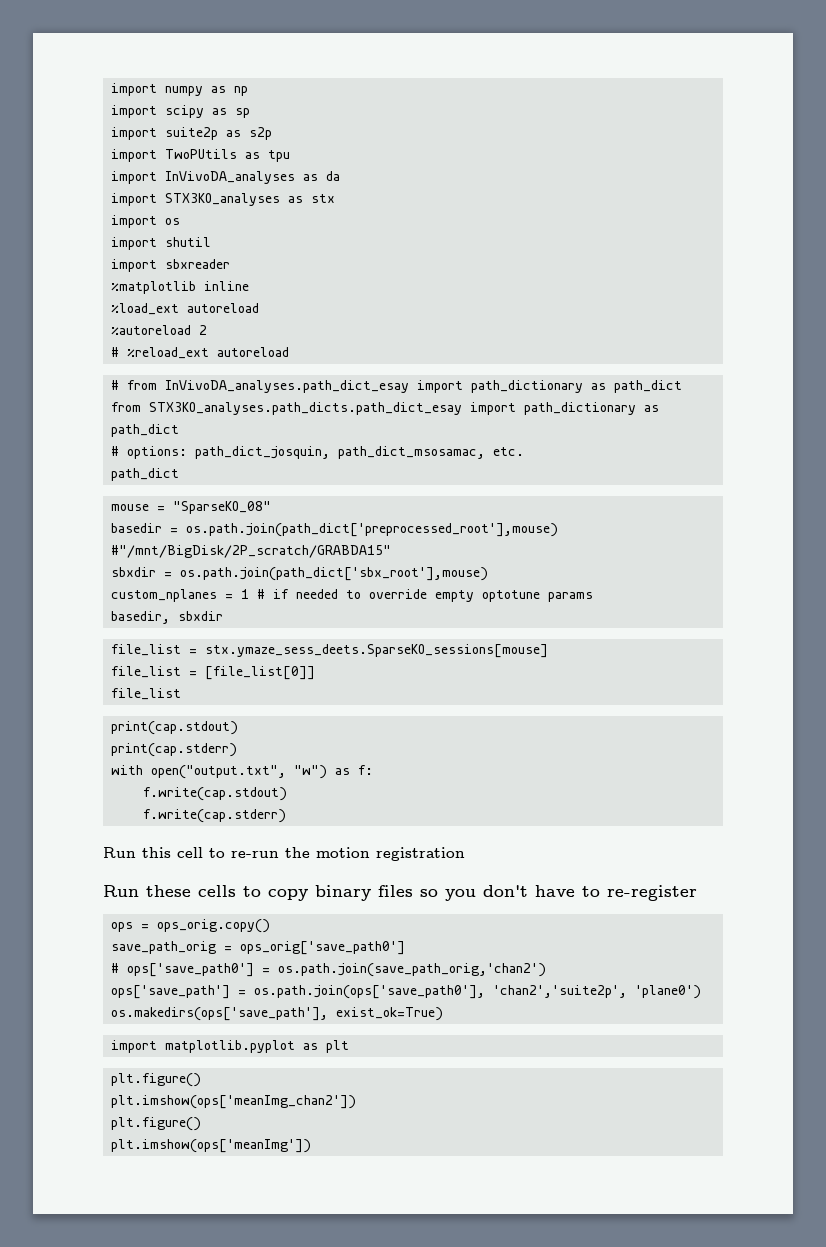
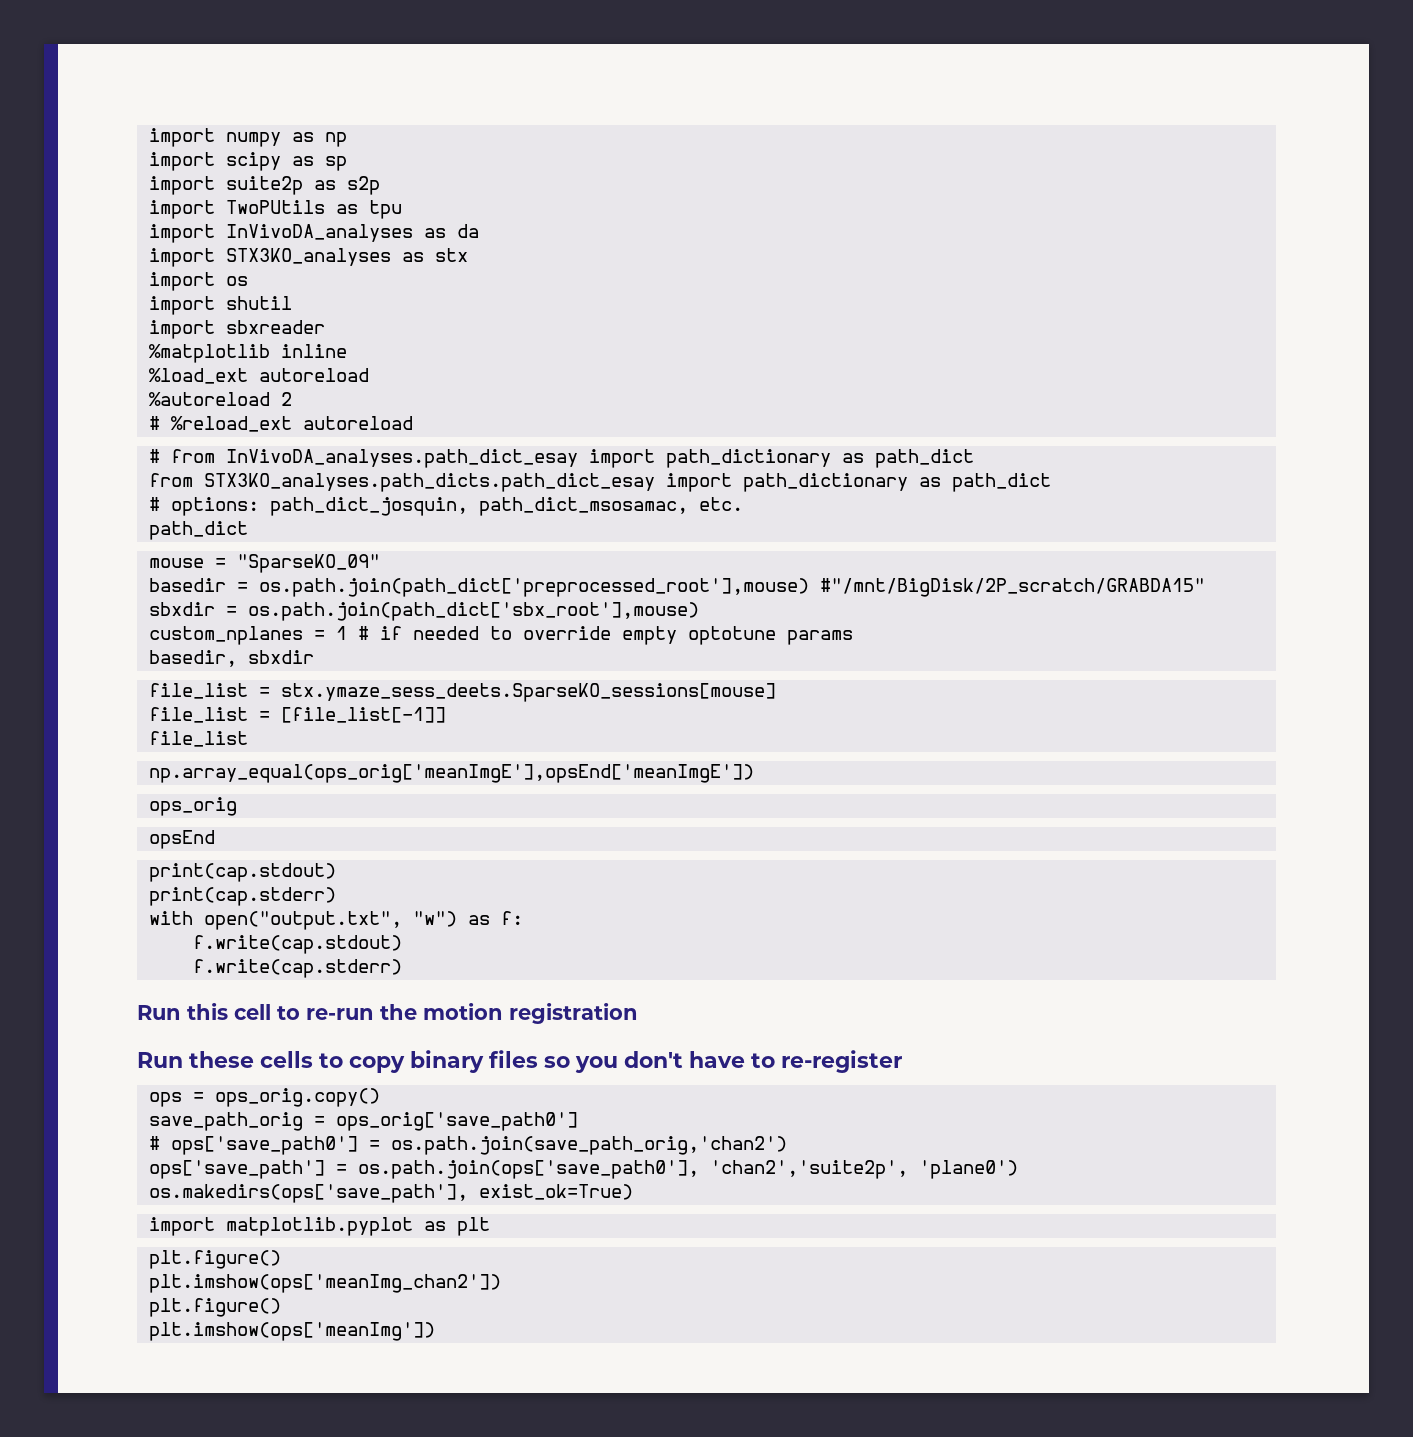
- mouse = "SparseKO_08"
+ mouse = "SparseKO_09"
- file_list = [file_list[0]]
+ file_list = [file_list[-1]]
  file_list
+ np.array_equal(ops_orig['meanImgE'],opsEnd['meanImgE'])
+ ops_orig
+ opsEnd

